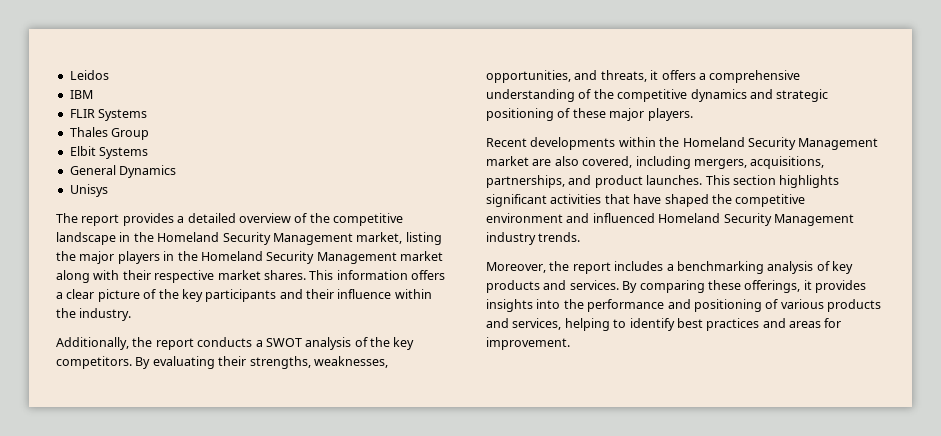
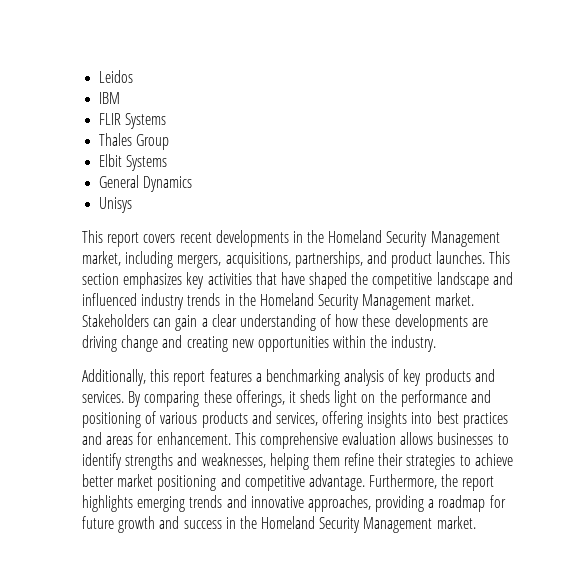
- The report provides a detailed overview of the competitive landscape in the Homeland Security Management market, listing the major players in the Homeland Security Management market along with their respective market shares. This information offers a clear picture of the key participants and their influence within the industry.
- Additionally, the report conducts a SWOT analysis of the key competitors. By evaluating their strengths, weaknesses, opportunities, and threats, it offers a comprehensive understanding of the competitive dynamics and strategic positioning of these major players.
- Recent developments within the Homeland Security Management market are also covered, including mergers, acquisitions, partnerships, and product launches.
+ This report covers recent developments in the Homeland Security Management market, including mergers, acquisitions, partnerships, and product launches.
- This section highlights significant activities that have shaped the competitive environment and influenced Homeland Security Management industry trends.
- Moreover, the report includes a benchmarking analysis of key products and services.
+ This section emphasizes key activities that have shaped the competitive landscape and influenced industry trends in the Homeland Security Management market. Stakeholders can gain a clear understanding of how these developments are driving change and creating new opportunities within the industry.
+ Additionally, this report features a benchmarking analysis of key products and services.
- By comparing these offerings, it provides insights into the performance and positioning of various products and services, helping to identify best practices and areas for improvement.
+ By comparing these offerings, it sheds light on the performance and positioning of various products and services, offering insights into best practices and areas for enhancement. This comprehensive evaluation allows businesses to identify strengths and weaknesses, helping them refine their strategies to achieve better market positioning and competitive advantage. Furthermore, the report highlights emerging trends and innovative approaches, providing a roadmap for future growth and success in the Homeland Security Management market.

